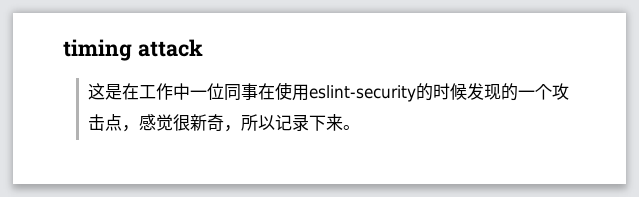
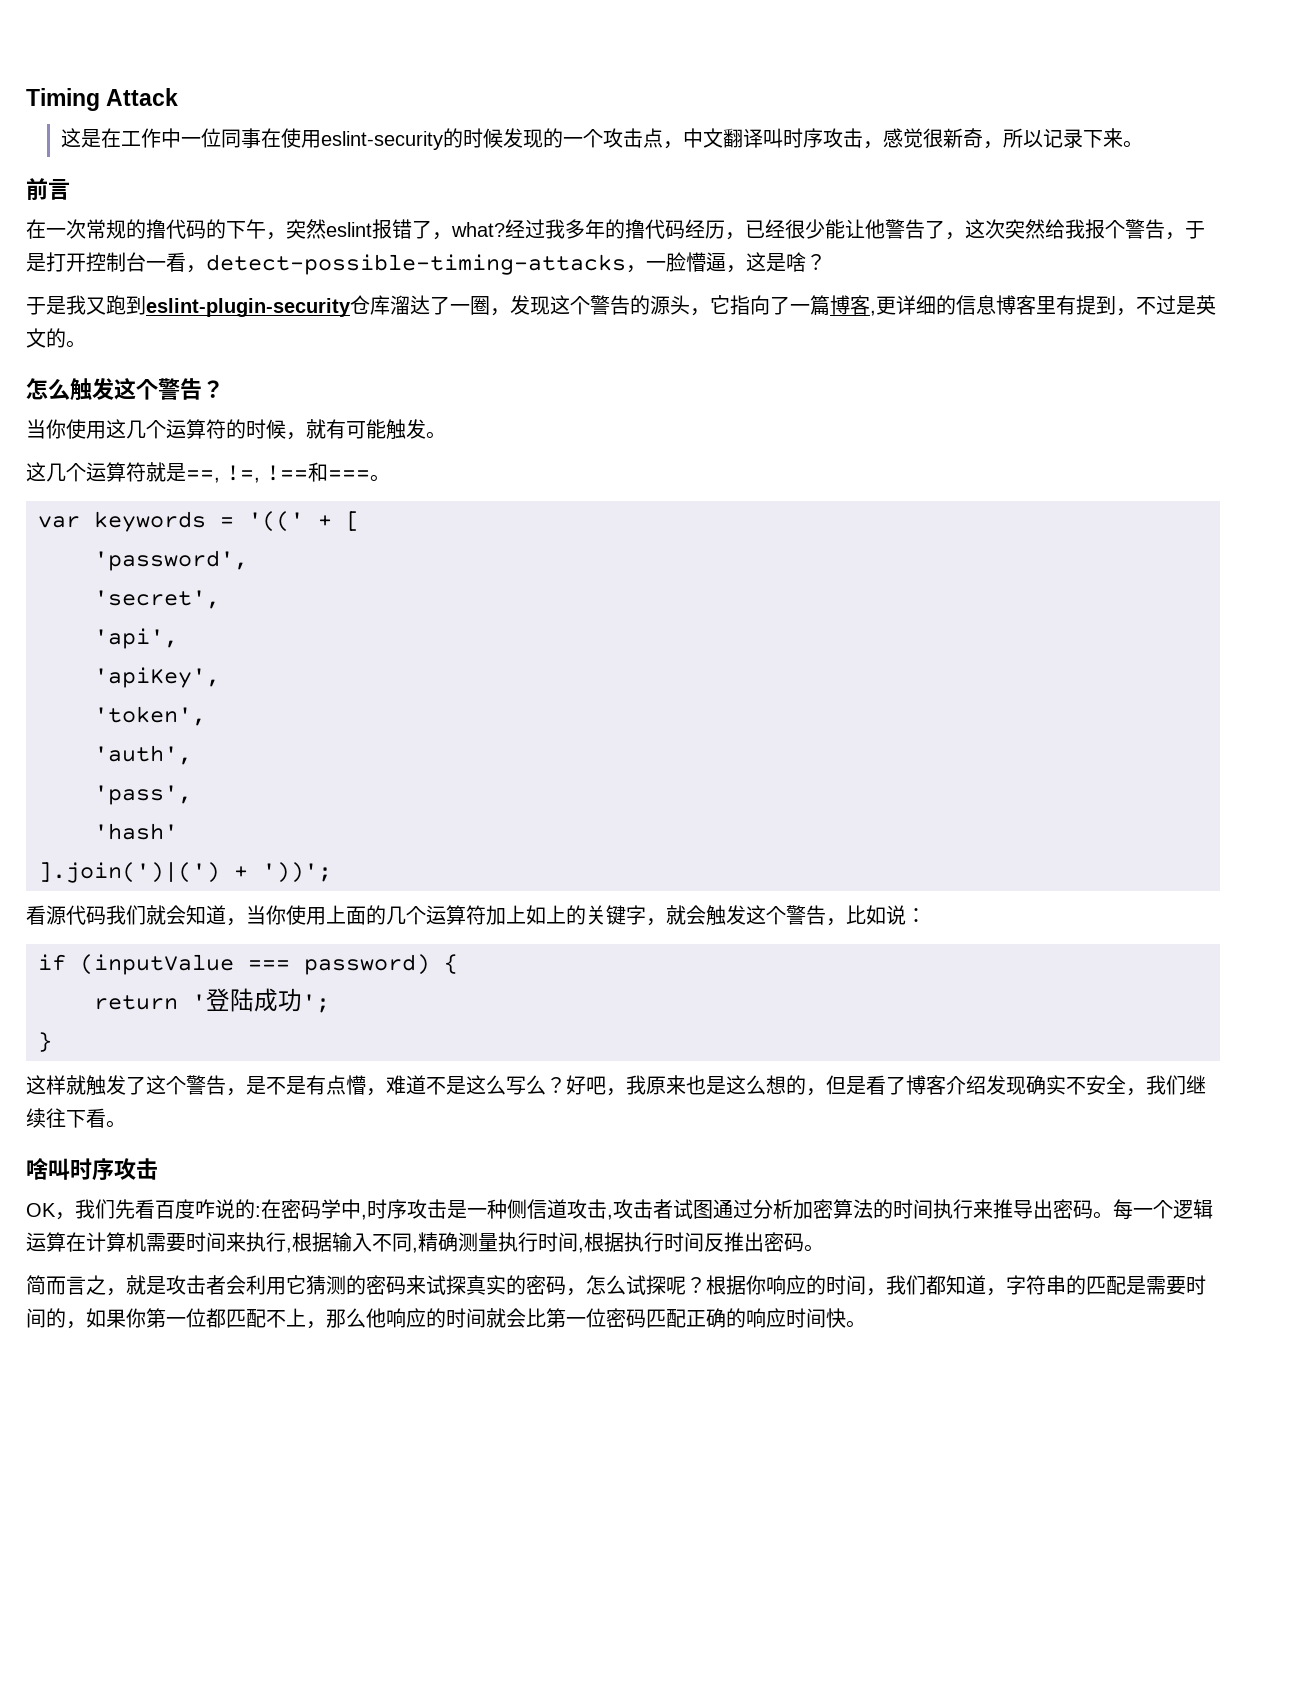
- timing attack
+ Timing Attack
- 这是在工作中一位同事在使用eslint-security的时候发现的一个攻击点，感觉很新奇，所以记录下来。
+ 这是在工作中一位同事在使用eslint-security的时候发现的一个攻击点，中文翻译叫时序攻击，感觉很新奇，所以记录下来。
+ 前言
+ 在一次常规的撸代码的下午，突然eslint报错了，what?经过我多年的撸代码经历，已经很少能让他警告了，这次突然给我报个警告，于是打开控制台一看，detect-possible-timing-attacks，一脸懵逼，这是啥？
+ 于是我又跑到eslint-plugin-security仓库溜达了一圈，发现这个警告的源头，它指向了一篇博客,更详细的信息博客里有提到，不过是英文的。
+ 怎么触发这个警告？
+ 当你使用这几个运算符的时候，就有可能触发。
+ 这几个运算符就是==, !=, !==和===。
+ var keywords = '((' + [
+ 'password',
+ 'secret',
+ 'api',
+ 'apiKey',
+ 'token',
+ 'auth',
+ 'pass',
+ 'hash'
+ ].join(')|(') + '))';
+ 看源代码我们就会知道，当你使用上面的几个运算符加上如上的关键字，就会触发这个警告，比如说：
+ if (inputValue === password) {
+ return '登陆成功';
+ }
+ 这样就触发了这个警告，是不是有点懵，难道不是这么写么？好吧，我原来也是这么想的，但是看了博客介绍发现确实不安全，我们继续往下看。
+ 啥叫时序攻击
+ OK，我们先看百度咋说的:在密码学中,时序攻击是一种侧信道攻击,攻击者试图通过分析加密算法的时间执行来推导出密码。每一个逻辑运算在计算机需要时间来执行,根据输入不同,精确测量执行时间,根据执行时间反推出密码。
+ 简而言之，就是攻击者会利用它猜测的密码来试探真实的密码，怎么试探呢？根据你响应的时间，我们都知道，字符串的匹配是需要时间的，如果你第一位都匹配不上，那么他响应的时间就会比第一位密码匹配正确的响应时间快。

